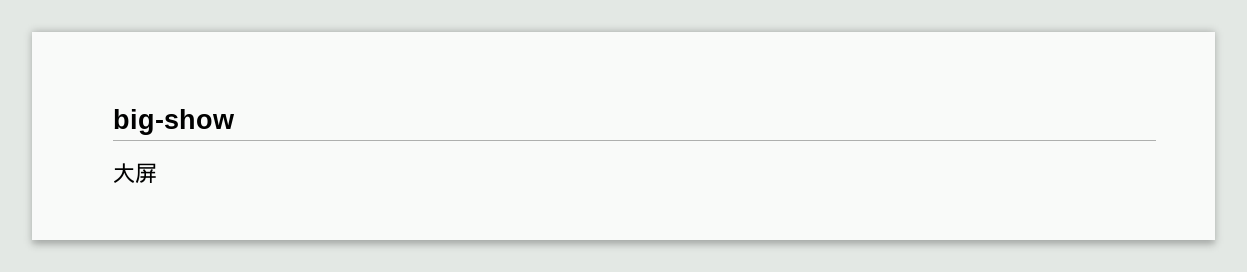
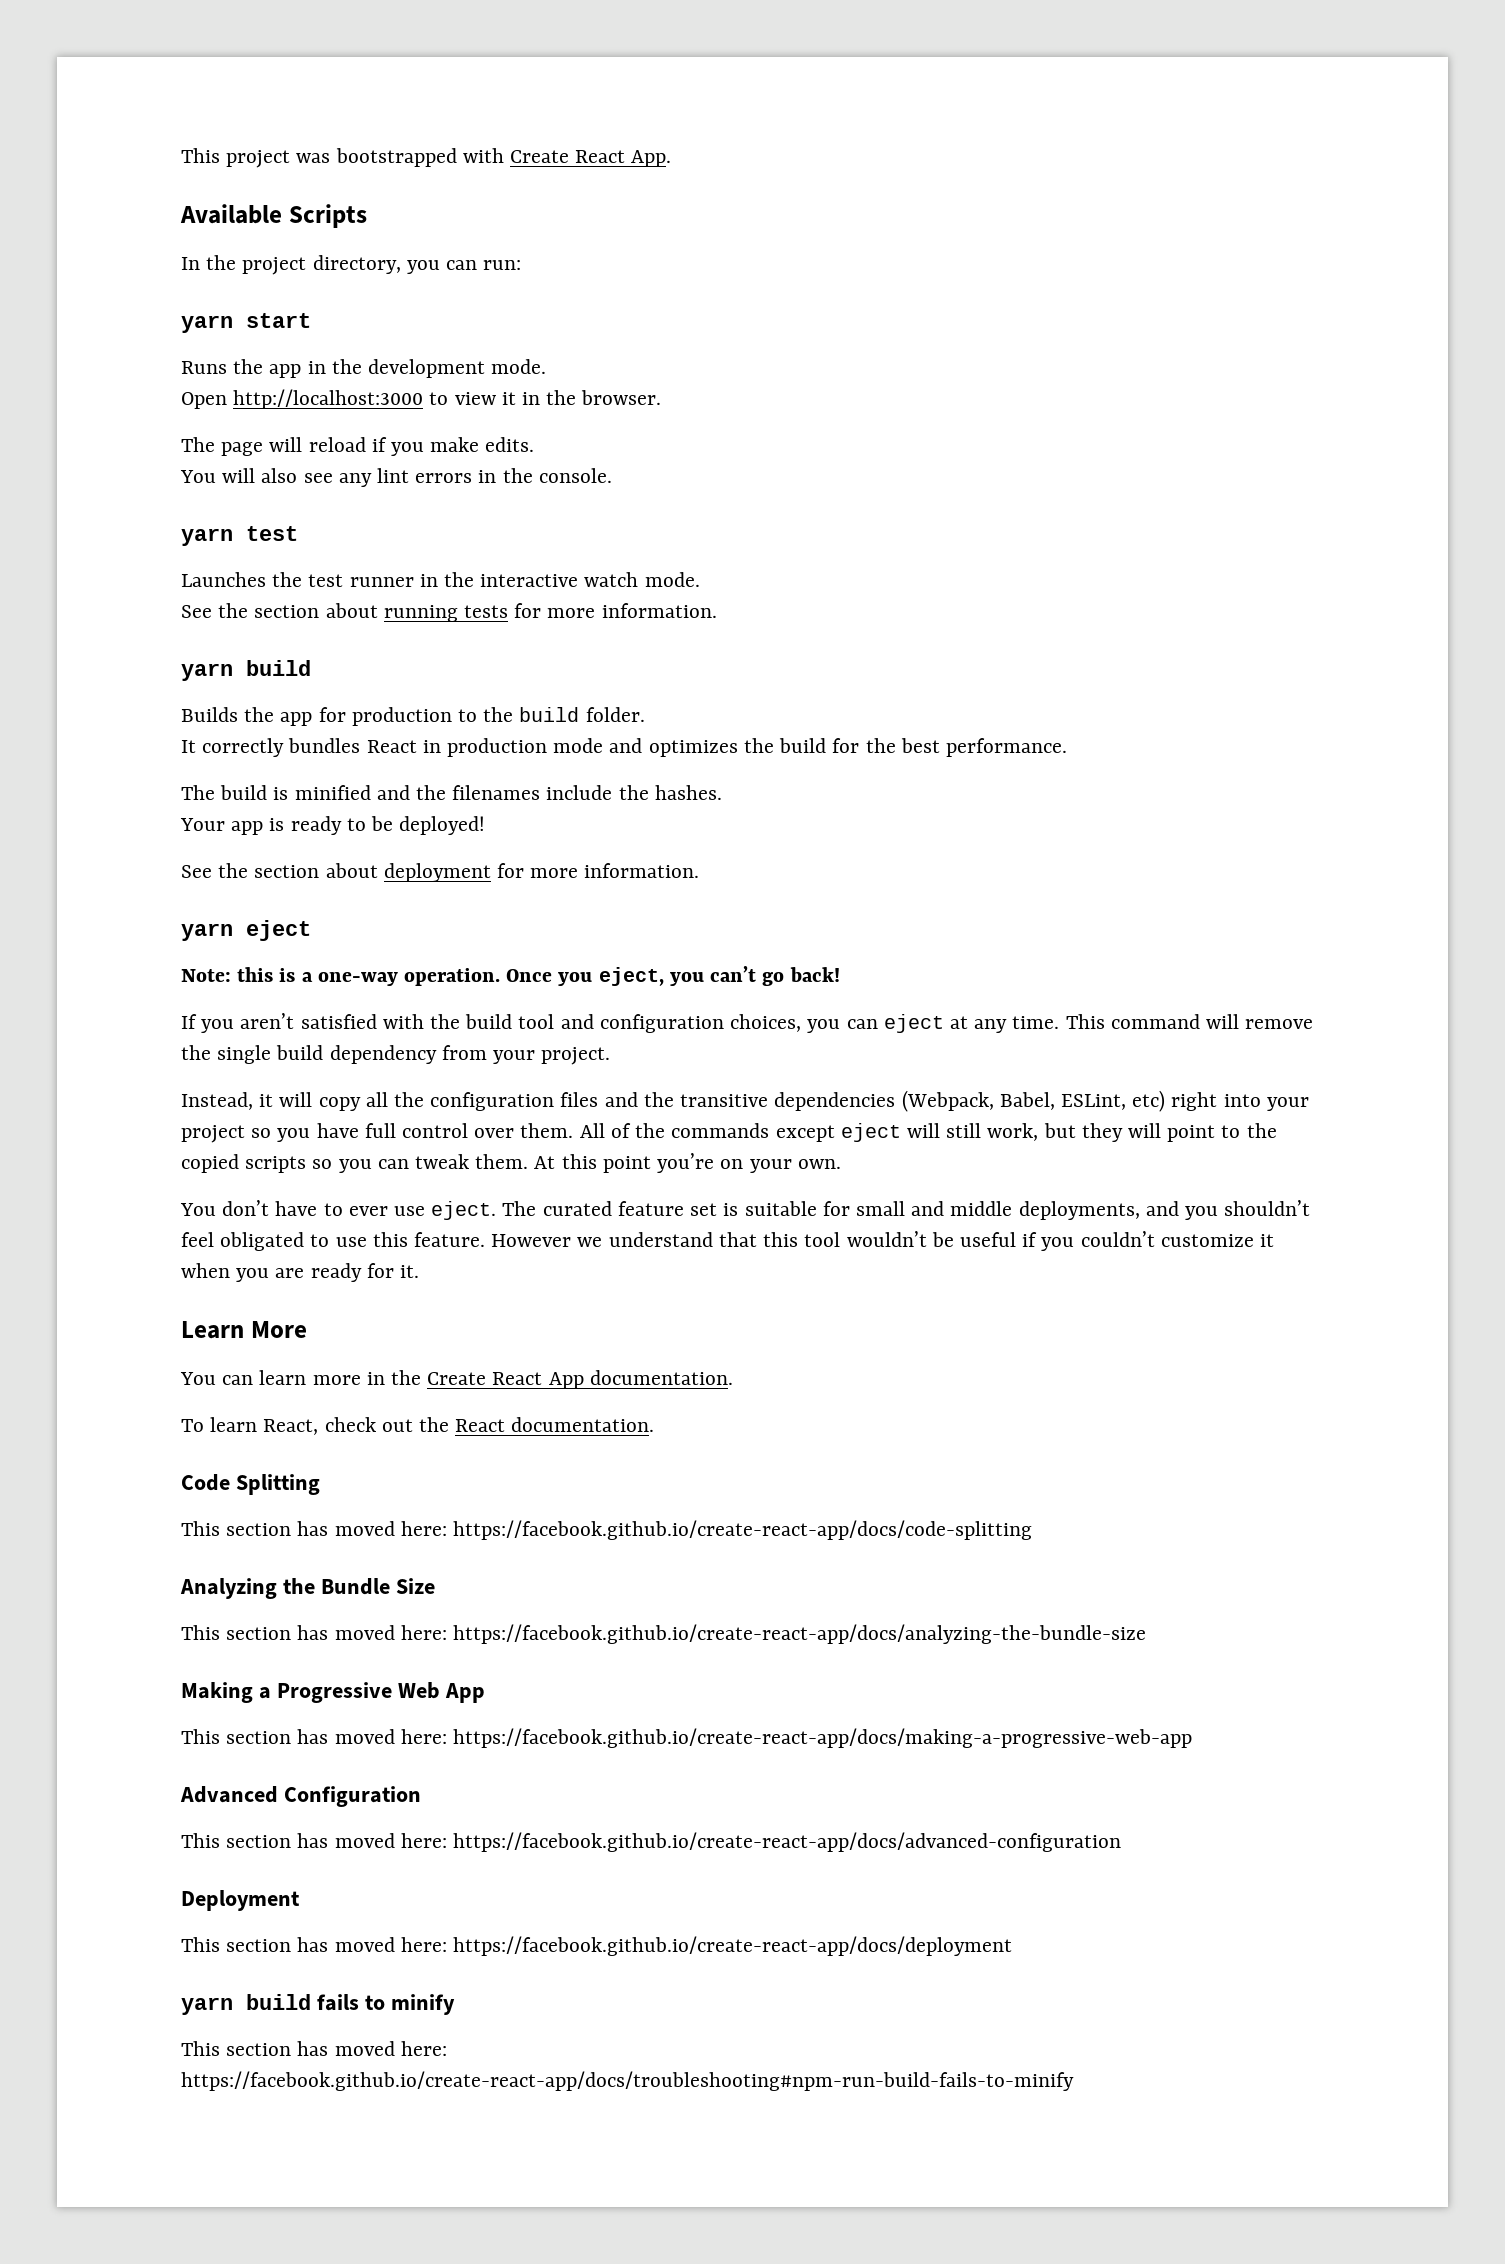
- big-show
- 大屏
+ This project was bootstrapped with Create React App.
+ Available Scripts
+ In the project directory, you can run:
+ yarn start
+ Runs the app in the development mode.
+ Open http://localhost:3000 to view it in the browser.
+ The page will reload if you make edits.
+ You will also see any lint errors in the console.
+ yarn test
+ Launches the test runner in the interactive watch mode.
+ See the section about running tests for more information.
+ yarn build
+ Builds the app for production to the build folder.
+ It correctly bundles React in production mode and optimizes the build for the best performance.
+ The build is minified and the filenames include the hashes.
+ Your app is ready to be deployed!
+ See the section about deployment for more information.
+ yarn eject
+ Note: this is a one-way operation. Once you eject, you can’t go back!
+ If you aren’t satisfied with the build tool and configuration choices, you can eject at any time. This command will remove the single build dependency from your project.
+ Instead, it will copy all the configuration files and the transitive dependencies (Webpack, Babel, ESLint, etc) right into your project so you have full control over them. All of the commands except eject will still work, but they will point to the copied scripts so you can tweak them. At this point you’re on your own.
+ You don’t have to ever use eject. The curated feature set is suitable for small and middle deployments, and you shouldn’t feel obligated to use this feature. However we understand that this tool wouldn’t be useful if you couldn’t customize it when you are ready for it.
+ Learn More
+ You can learn more in the Create React App documentation.
+ To learn React, check out the React documentation.
+ Code Splitting
+ This section has moved here: https://facebook.github.io/create-react-app/docs/code-splitting
+ Analyzing the Bundle Size
+ This section has moved here: https://facebook.github.io/create-react-app/docs/analyzing-the-bundle-size
+ Making a Progressive Web App
+ This section has moved here: https://facebook.github.io/create-react-app/docs/making-a-progressive-web-app
+ Advanced Configuration
+ This section has moved here: https://facebook.github.io/create-react-app/docs/advanced-configuration
+ Deployment
+ This section has moved here: https://facebook.github.io/create-react-app/docs/deployment
+ yarn build fails to minify
+ This section has moved here: https://facebook.github.io/create-react-app/docs/troubleshooting#npm-run-build-fails-to-minify

